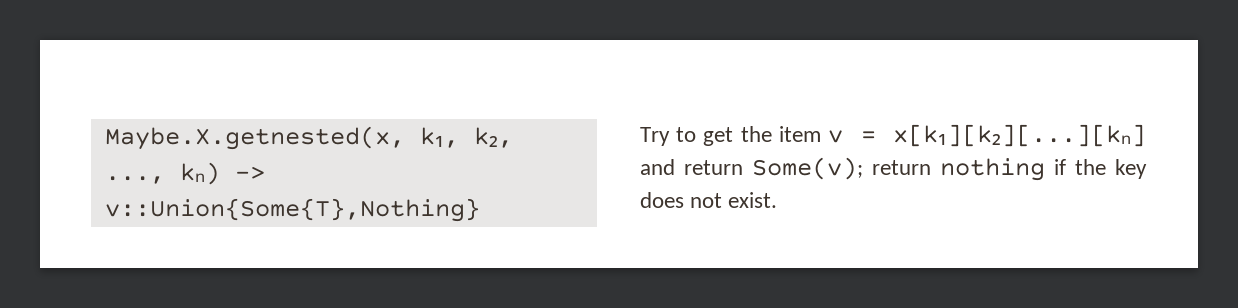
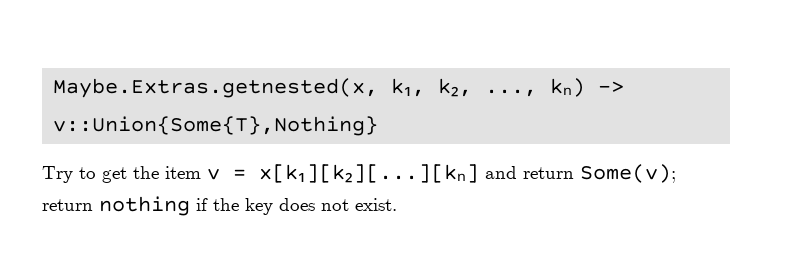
- Maybe.X.getnested(x, k₁, k₂, ..., kₙ) -> v::Union{Some{T},Nothing}
+ Maybe.Extras.getnested(x, k₁, k₂, ..., kₙ) -> v::Union{Some{T},Nothing}

